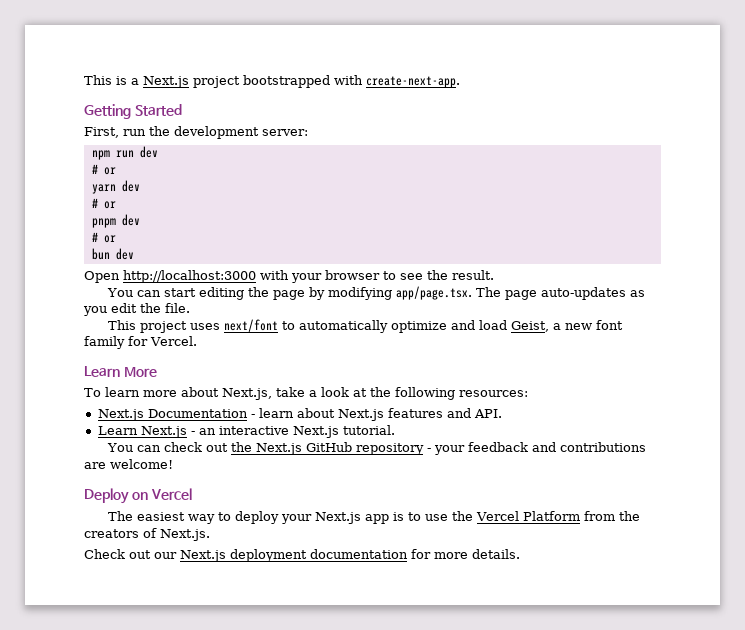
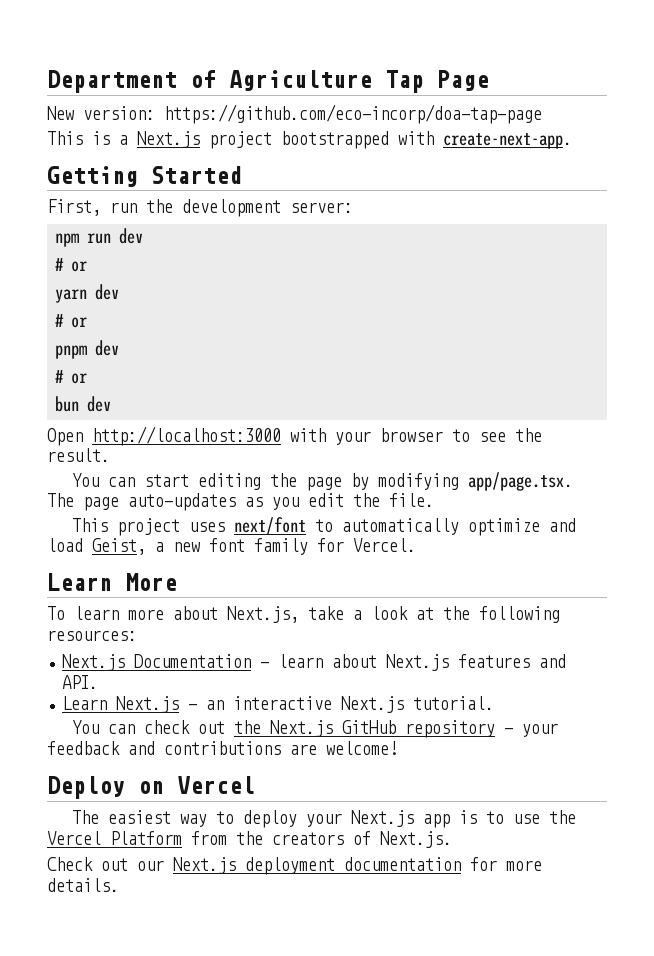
+ Department of Agriculture Tap Page
+ New version: https://github.com/eco-incorp/doa-tap-page

